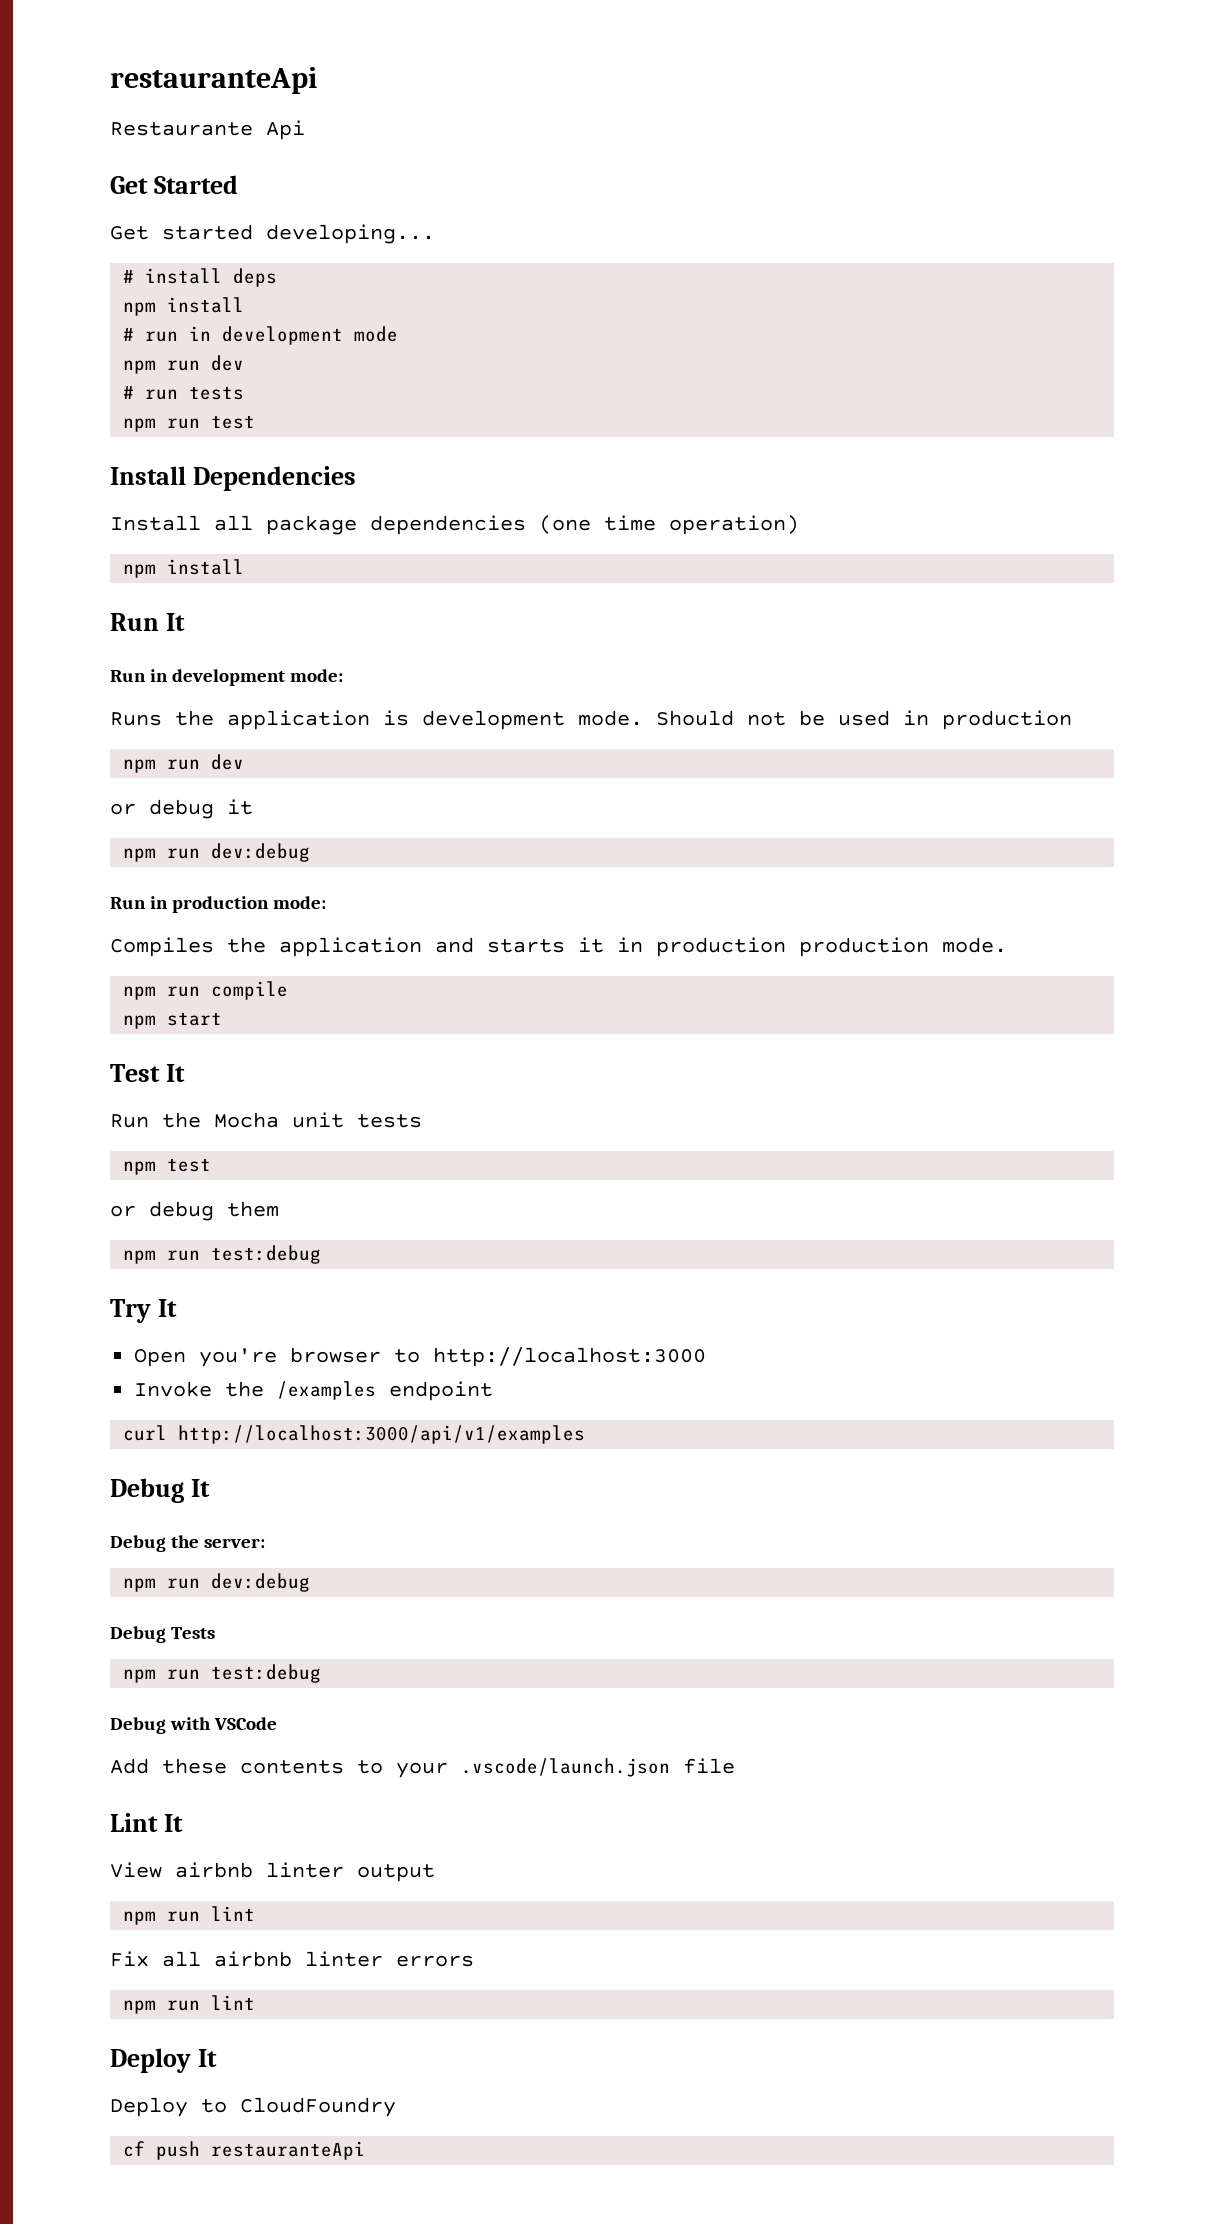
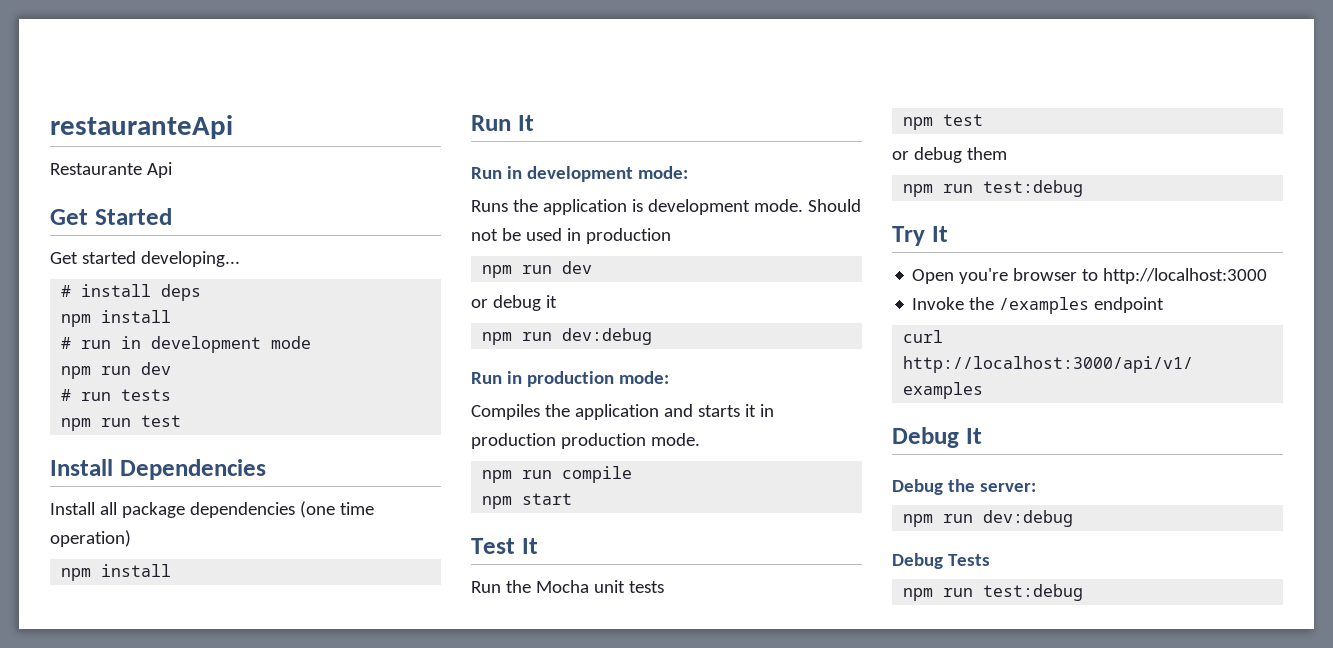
- Debug with VSCode
- Add these contents to your .vscode/launch.json file
- Lint It
- View airbnb linter output
- npm run lint
- Fix all airbnb linter errors
- npm run lint
- Deploy It
- Deploy to CloudFoundry
- cf push restauranteApi

